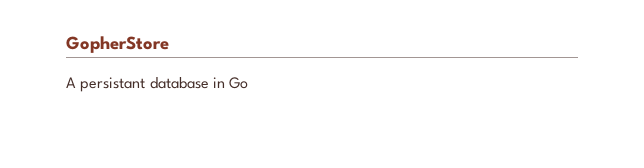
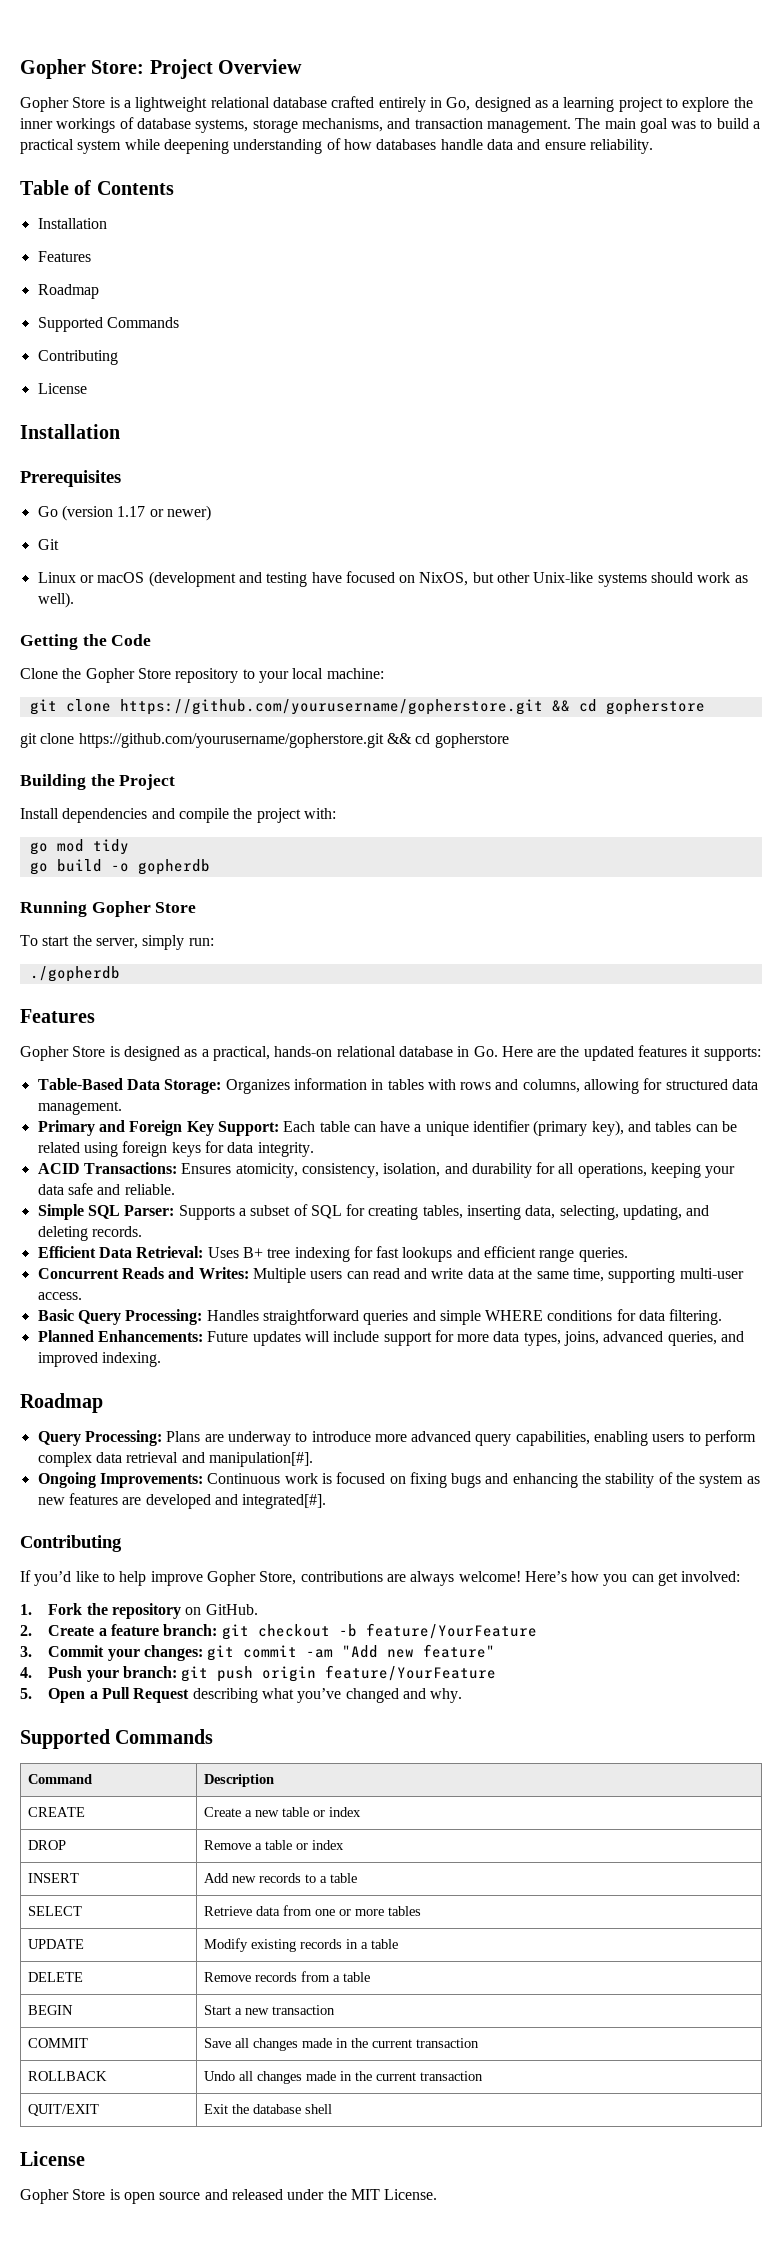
- GopherStore
- A persistant database in Go
+ Gopher Store: Project Overview
+ Gopher Store is a lightweight relational database crafted entirely in Go, designed as a learning project to explore the inner workings of database systems, storage mechanisms, and transaction management. The main goal was to build a practical system while deepening understanding of how databases handle data and ensure reliability.
+ Table of Contents
+ Installation
+ Features
+ Roadmap
+ Supported Commands
+ Contributing
+ License
+ Installation
+ Prerequisites
+ Go (version 1.17 or newer)
+ Git
+ Linux or macOS (development and testing have focused on NixOS, but other Unix-like systems should work as well).
+ Getting the Code
+ Clone the Gopher Store repository to your local machine:
+ git clone https://github.com/yourusername/gopherstore.git && cd gopherstore
+ git clone https://github.com/yourusername/gopherstore.git && cd gopherstore
+ Building the Project
+ Install dependencies and compile the project with:
+ go mod tidy
+ go build -o gopherdb
+ Running Gopher Store
+ To start the server, simply run:
+ ./gopherdb
+ Features
+ Gopher Store is designed as a practical, hands-on relational database in Go. Here are the updated features it supports:
+ Table-Based Data Storage: Organizes information in tables with rows and columns, allowing for structured data management.
+ Primary and Foreign Key Support: Each table can have a unique identifier (primary key), and tables can be related using foreign keys for data integrity.
+ ACID Transactions: Ensures atomicity, consistency, isolation, and durability for all operations, keeping your data safe and reliable.
+ Simple SQL Parser: Supports a subset of SQL for creating tables, inserting data, selecting, updating, and deleting records.
+ Efficient Data Retrieval: Uses B+ tree indexing for fast lookups and efficient range queries.
+ Concurrent Reads and Writes: Multiple users can read and write data at the same time, supporting multi-user access.
+ Basic Query Processing: Handles straightforward queries and simple WHERE conditions for data filtering.
+ Planned Enhancements: Future updates will include support for more data types, joins, advanced queries, and improved indexing.
+ Roadmap
+ Query Processing: Plans are underway to introduce more advanced query capabilities, enabling users to perform complex data retrieval and manipulation[#].
+ Ongoing Improvements: Continuous work is focused on fixing bugs and enhancing the stability of the system as new features are developed and integrated[#].
+ Contributing
+ If you’d like to help improve Gopher Store, contributions are always welcome! Here’s how you can get involved:
+ 1. Fork the repository on GitHub.
+ 2. Create a feature branch: git checkout -b feature/YourFeature
+ 3. Commit your changes: git commit -am "Add new feature"
+ 4. Push your branch: git push origin feature/YourFeature
+ 5. Open a Pull Request describing what you’ve changed and why.
+ Supported Commands
+ Command | Description
+ CREATE | Create a new table or index
+ DROP | Remove a table or index
+ INSERT | Add new records to a table
+ SELECT | Retrieve data from one or more tables
+ UPDATE | Modify existing records in a table
+ DELETE | Remove records from a table
+ BEGIN | Start a new transaction
+ COMMIT | Save all changes made in the current transaction
+ ROLLBACK | Undo all changes made in the current transaction
+ QUIT/EXIT | Exit the database shell
+ License
+ Gopher Store is open source and released under the MIT License.

